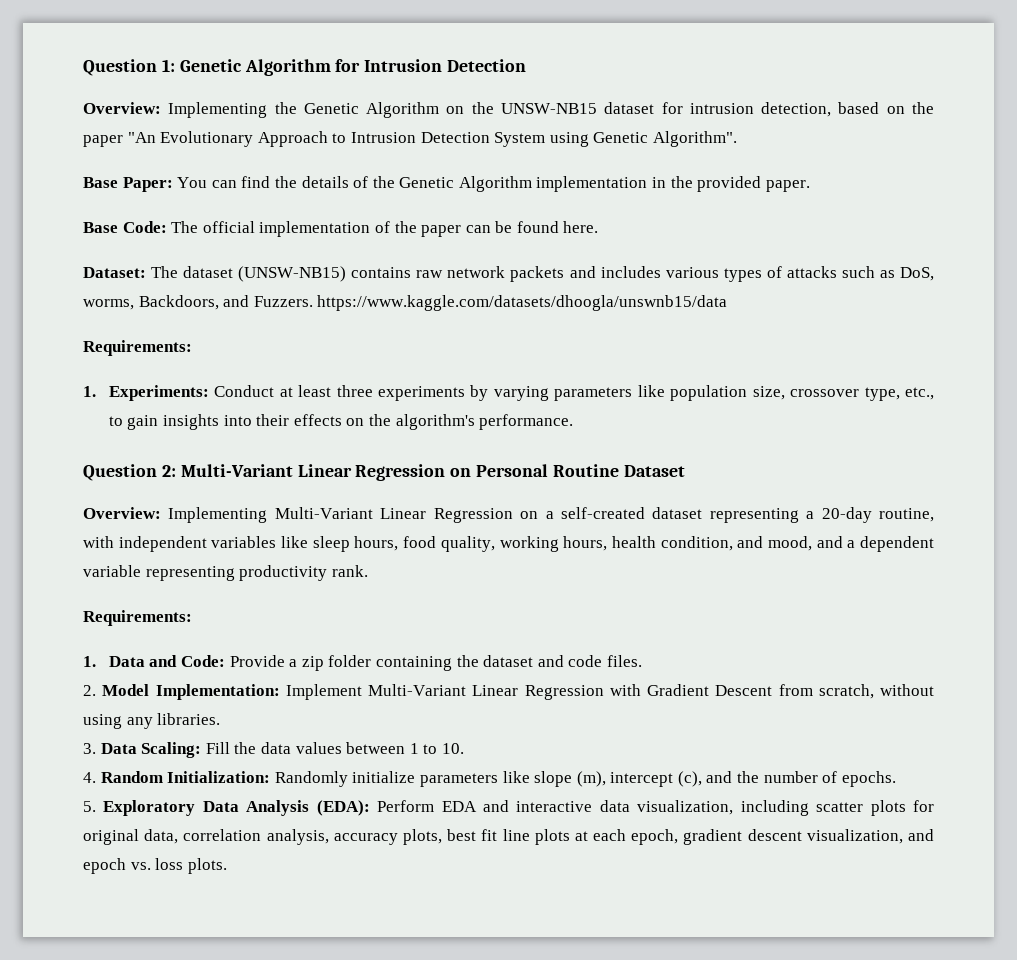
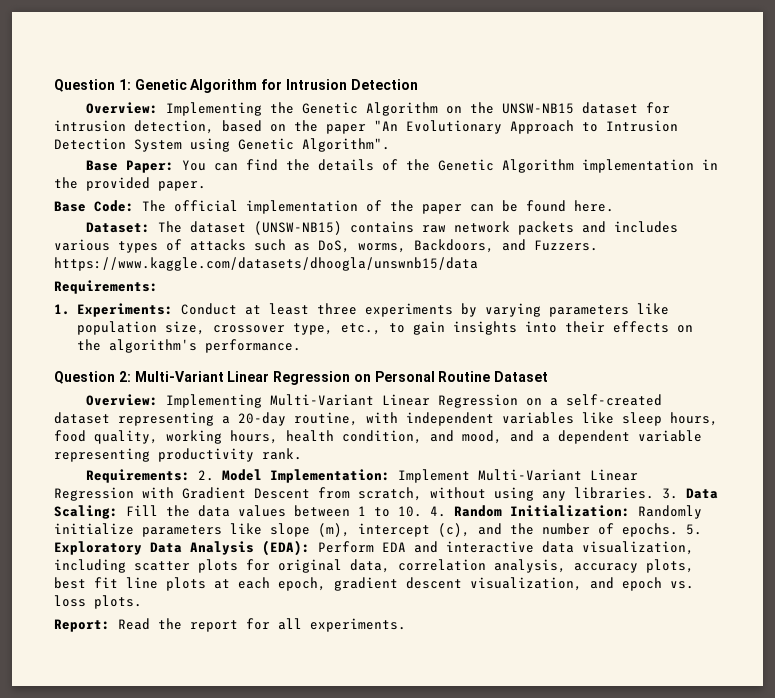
  Implementing Multi-Variant Linear Regression on a self-created dataset representing a 20-day routine, with independent variables like sleep hours, food quality, working hours, health condition, and mood, and a dependent variable representing productivity rank.
- Requirements:
- 1. Data and Code: Provide a zip folder containing the dataset and code files.
- 2. Model Implementation:
+ Requirements: 2. Model Implementation:
- Implement Multi-Variant Linear Regression with Gradient Descent from scratch, without using any libraries.
- 3. Data Scaling:
+ Implement Multi-Variant Linear Regression with Gradient Descent from scratch, without using any libraries. 3. Data Scaling:
- Fill the data values between 1 to 10.
- 4. Random Initialization:
+ Fill the data values between 1 to 10. 4. Random Initialization:
- Randomly initialize parameters like slope (m), intercept (c), and the number of epochs.
- 5. Exploratory Data Analysis (EDA):
+ Randomly initialize parameters like slope (m), intercept (c), and the number of epochs. 5. Exploratory Data Analysis (EDA):
+ Report: Read the report for all experiments.

